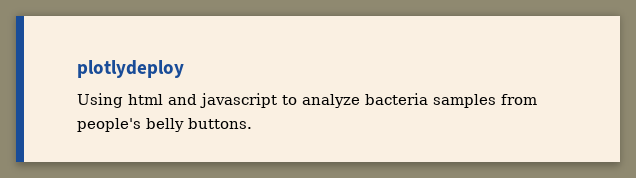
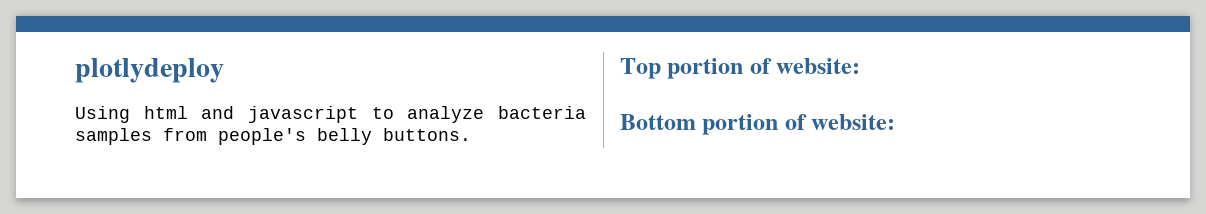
+ Top portion of website:
+ Bottom portion of website:

